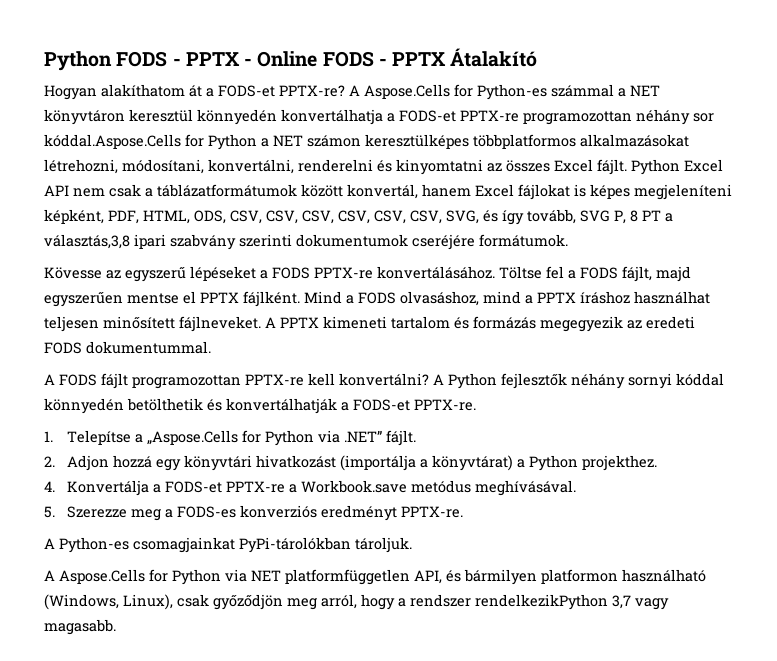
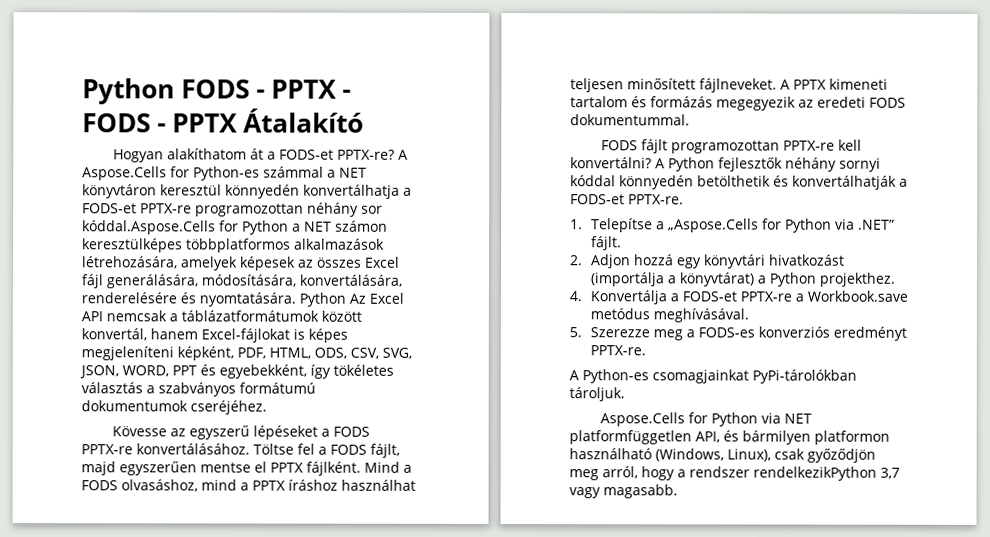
- Python FODS - PPTX - Online FODS - PPTX Átalakító
+ Python FODS - PPTX - FODS - PPTX Átalakító
- A Aspose.Cells for Python-es számmal a NET könyvtáron keresztül könnyedén konvertálhatja a FODS-et PPTX-re programozottan néhány sor kóddal.Aspose.Cells for Python a NET számon keresztülképes többplatformos alkalmazásokat létrehozni, módosítani, konvertálni, renderelni és kinyomtatni az összes Excel fájlt. Python Excel API nem csak a táblázatformátumok között konvertál, hanem Excel fájlokat is képes megjeleníteni képként, PDF, HTML, ODS, CSV, CSV, CSV, CSV, CSV, CSV, SVG, és így tovább, SVG P, 8 PT a választás,3,8 ipari szabvány szerinti dokumentumok cseréjére formátumok.
+ A Aspose.Cells for Python-es számmal a NET könyvtáron keresztül könnyedén konvertálhatja a FODS-et PPTX-re programozottan néhány sor kóddal.Aspose.Cells for Python a NET számon keresztülképes többplatformos alkalmazások létrehozására, amelyek képesek az összes Excel fájl generálására, módosítására, konvertálására, renderelésére és nyomtatására. Python Az Excel API nemcsak a táblázatformátumok között konvertál, hanem Excel-fájlokat is képes megjeleníteni képként, PDF, HTML, ODS, CSV, SVG, JSON, WORD, PPT és egyebekként, így tökéletes választás a szabványos formátumú dokumentumok cseréjéhez.
- A FODS fájlt programozottan PPTX-re kell konvertálni?
+ FODS fájlt programozottan PPTX-re kell konvertálni?
- A Aspose.Cells for Python via NET platformfüggetlen API, és bármilyen platformon használható (Windows, Linux), csak győződjön meg arról, hogy a rendszer rendelkezikPython 3,7 vagy magasabb.
+ Aspose.Cells for Python via NET platformfüggetlen API, és bármilyen platformon használható (Windows, Linux), csak győződjön meg arról, hogy a rendszer rendelkezikPython 3,7 vagy magasabb.

